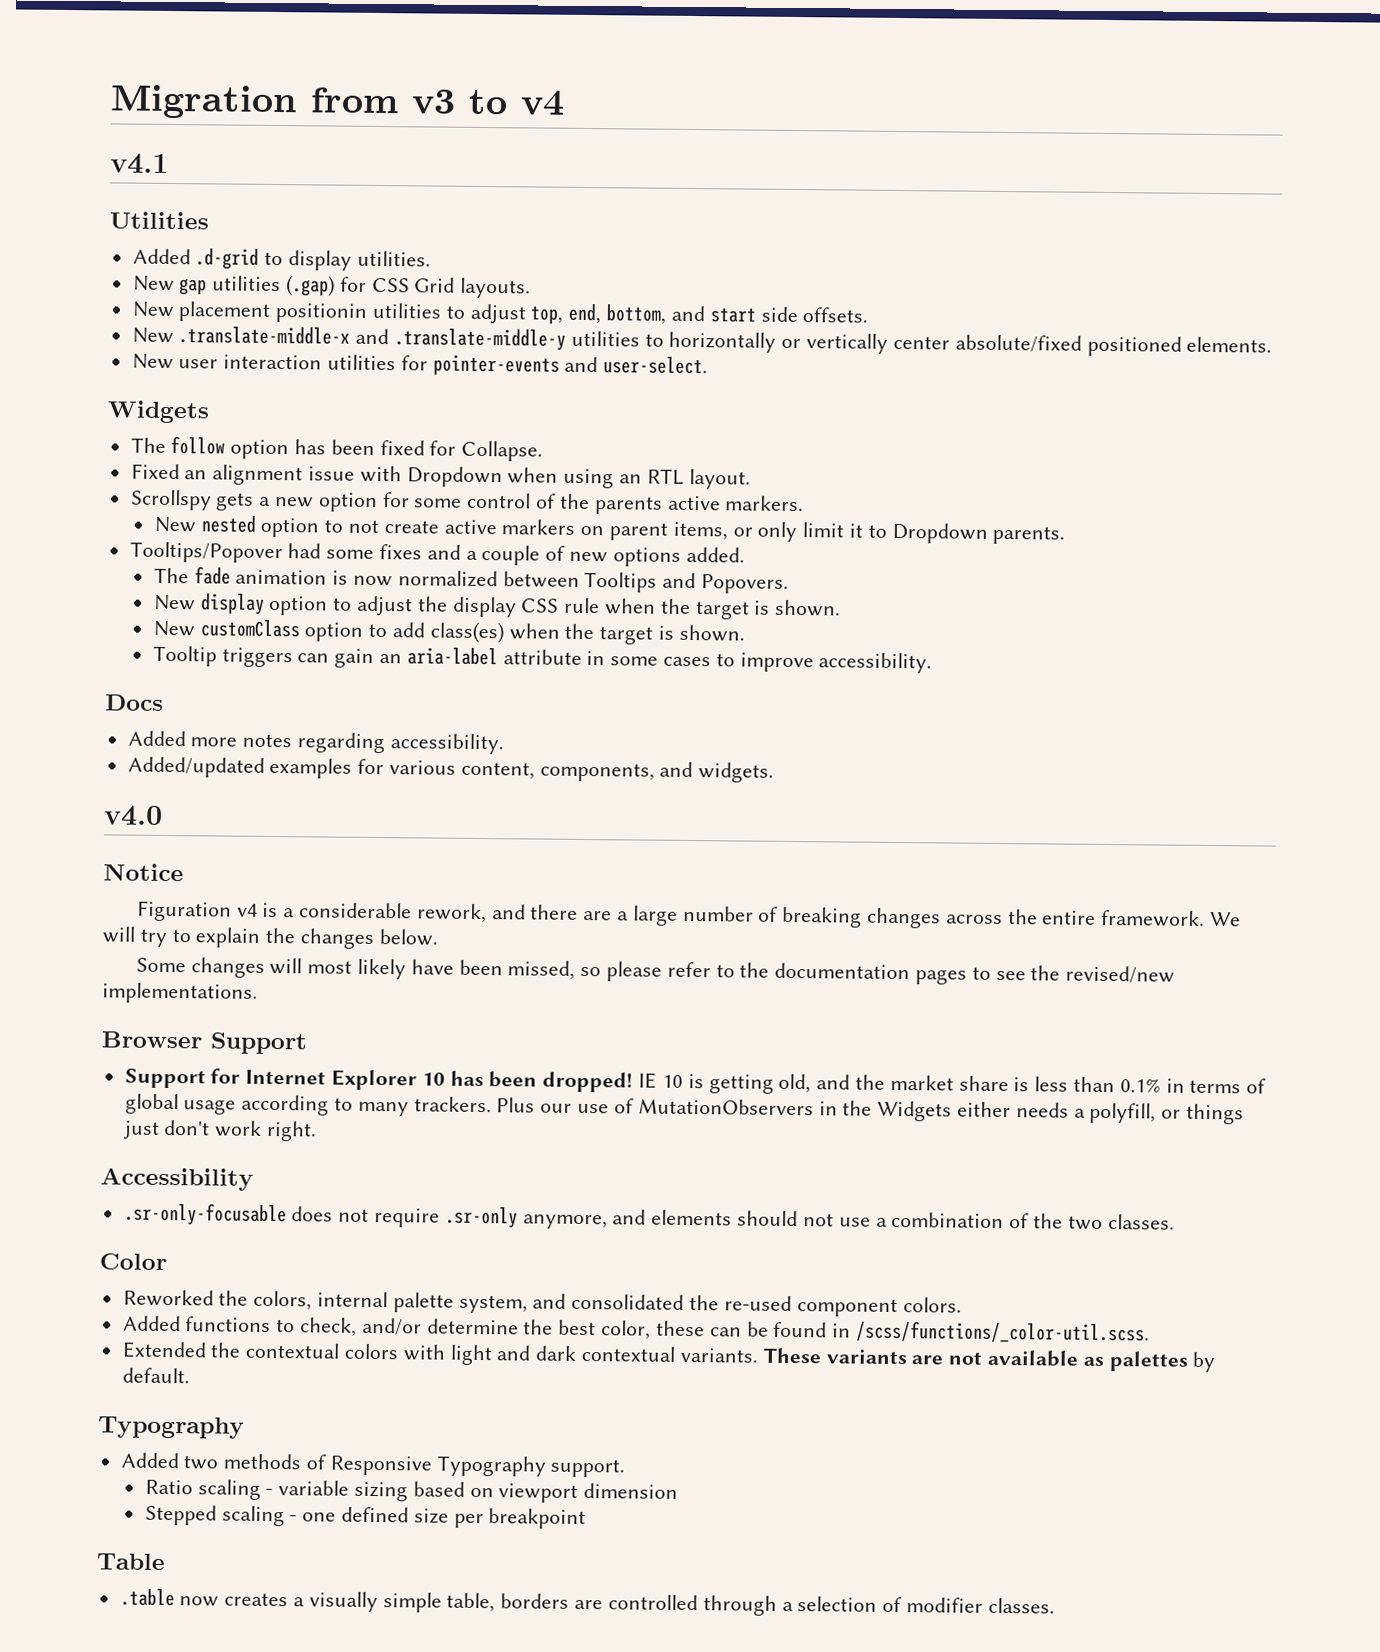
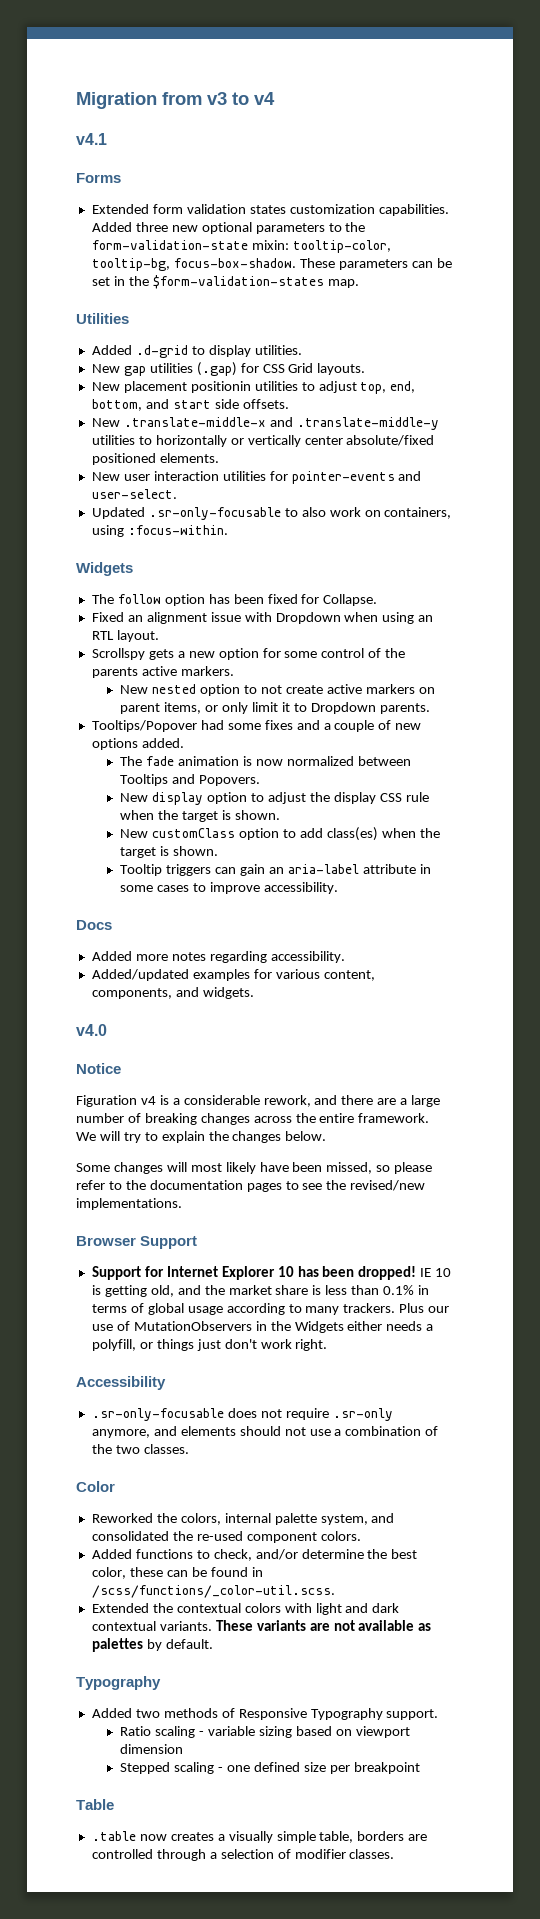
+ Forms
+ Extended form validation states customization capabilities. Added three new optional parameters to the form-validation-state mixin: tooltip-color, tooltip-bg, focus-box-shadow. These parameters can be set in the $form-validation-states map.
+ Updated .sr-only-focusable to also work on containers, using :focus-within.

